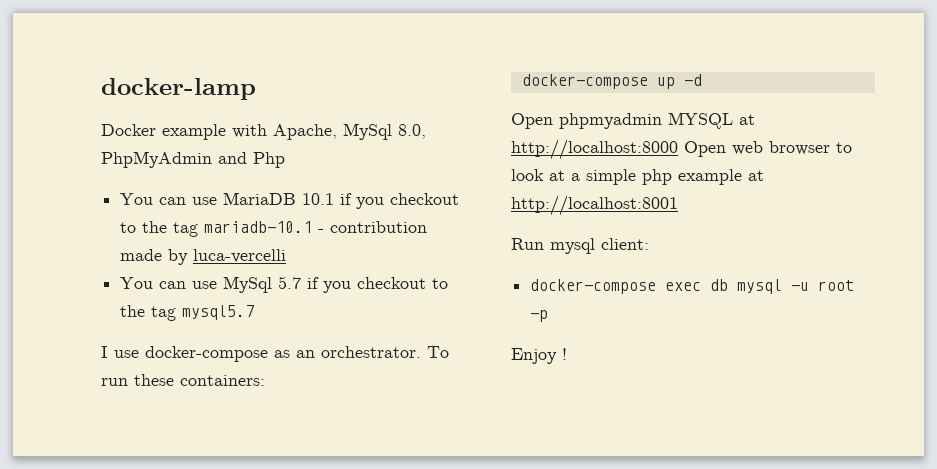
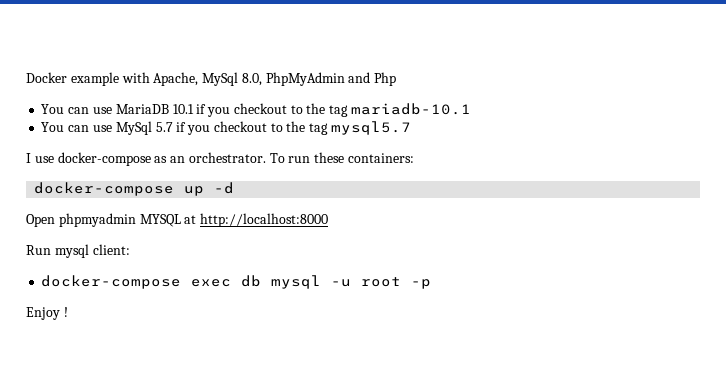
- docker-lamp
- You can use MariaDB 10.1 if you checkout to the tag mariadb-10.1 - contribution made by luca-vercelli
+ You can use MariaDB 10.1 if you checkout to the tag mariadb-10.1
- Open phpmyadmin MYSQL at http://localhost:8000 Open web browser to look at a simple php example at http://localhost:8001
+ Open phpmyadmin MYSQL at http://localhost:8000

